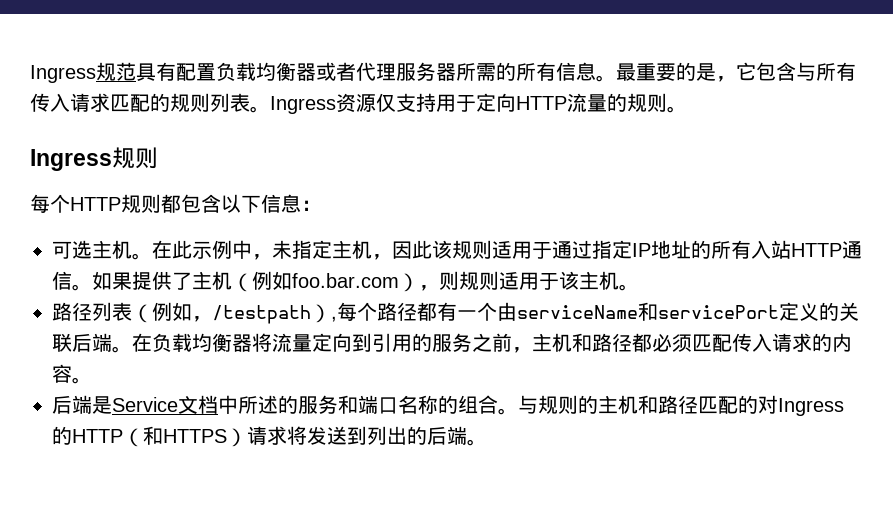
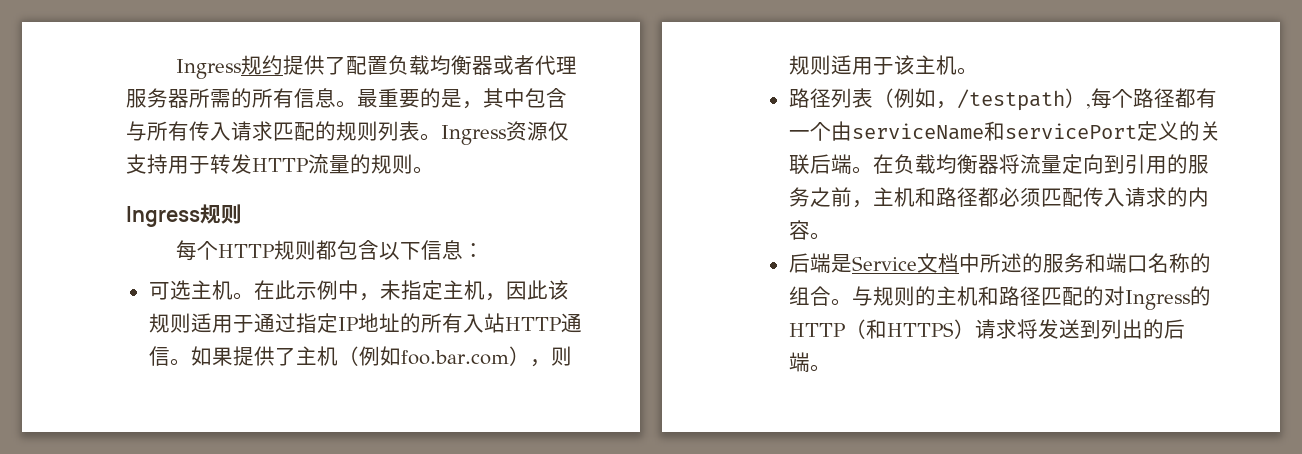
- Ingress规范具有配置负载均衡器或者代理服务器所需的所有信息。
+ Ingress规约提供了配置负载均衡器或者代理服务器所需的所有信息。
- 最重要的是，它包含与所有传入请求匹配的规则列表。
+ 最重要的是，其中包含与所有传入请求匹配的规则列表。
- Ingress资源仅支持用于定向HTTP流量的规则。
+ Ingress资源仅支持用于转发HTTP流量的规则。

